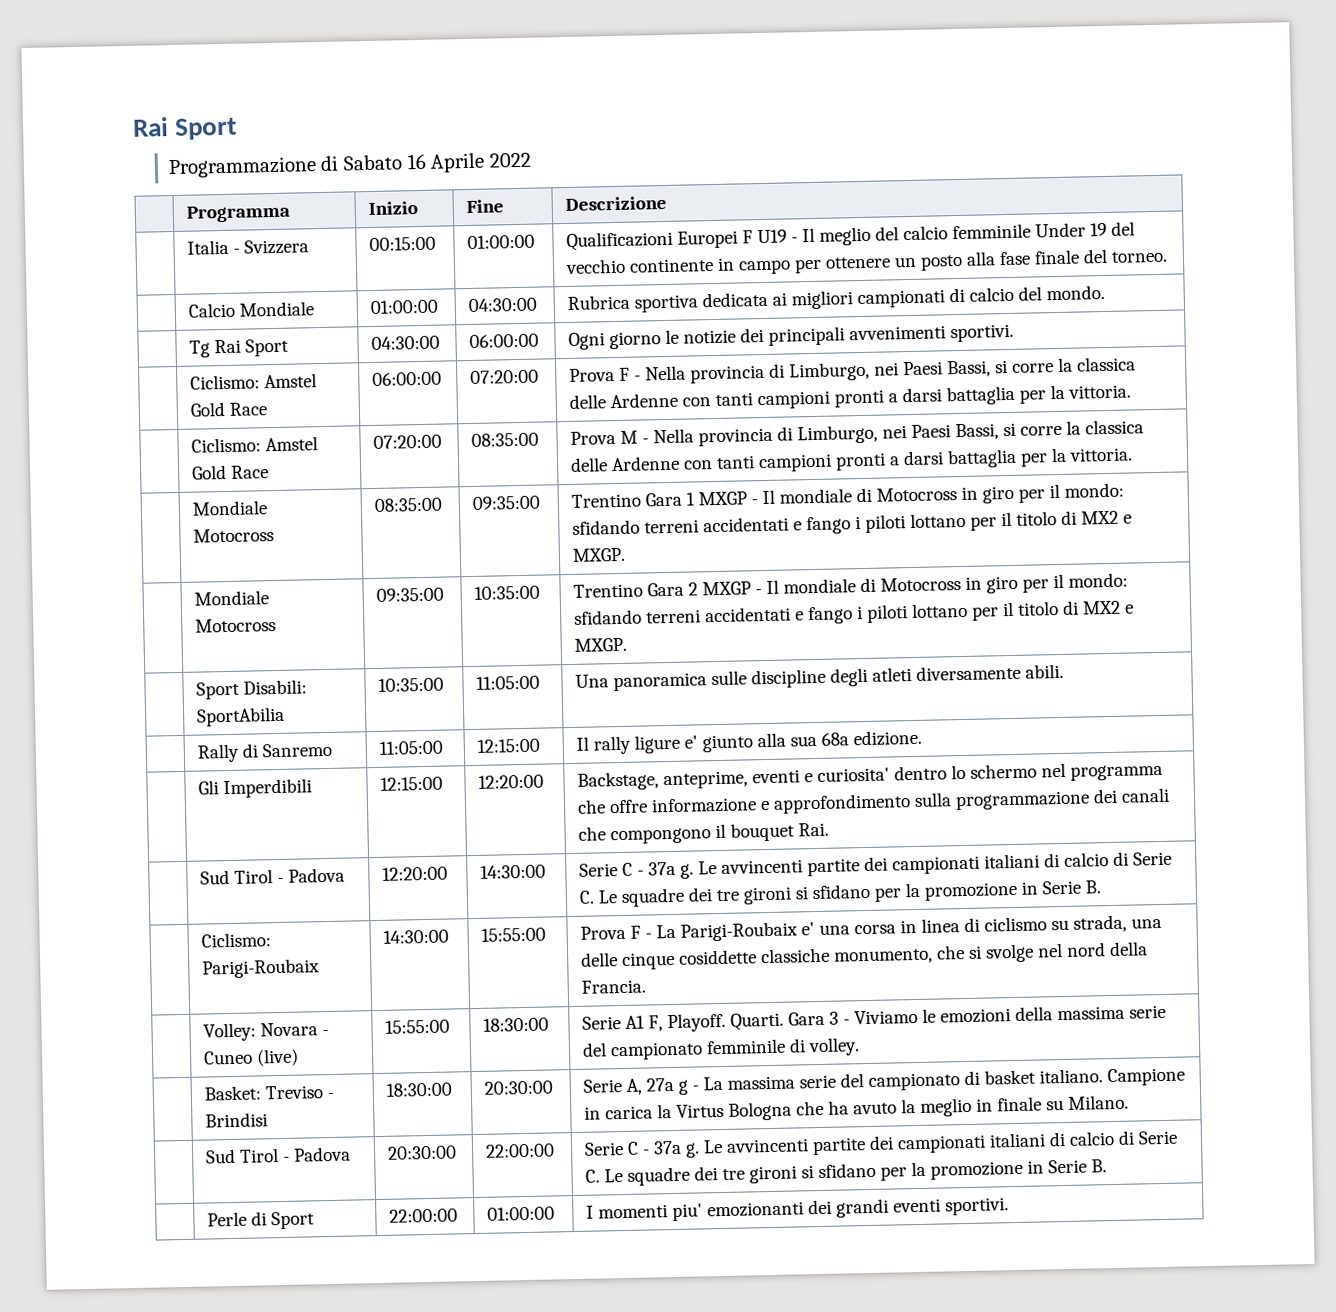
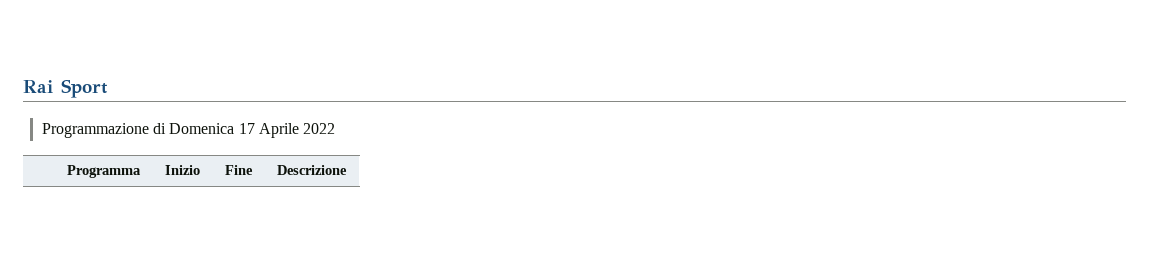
- Programmazione di Sabato 16 Aprile 2022
+ Programmazione di Domenica 17 Aprile 2022
- | Italia - Svizzera | 00:15:00 | 01:00:00 | Qualificazioni Europei F U19 - Il meglio del calcio femminile Under 19 del vecchio continente in campo per ottenere un posto alla fase finale del torneo.
- | Calcio Mondiale | 01:00:00 | 04:30:00 | Rubrica sportiva dedicata ai migliori campionati di calcio del mondo.
- | Tg Rai Sport | 04:30:00 | 06:00:00 | Ogni giorno le notizie dei principali avvenimenti sportivi.
- | Ciclismo: Amstel Gold Race | 06:00:00 | 07:20:00 | Prova F - Nella provincia di Limburgo, nei Paesi Bassi, si corre la classica delle Ardenne con tanti campioni pronti a darsi battaglia per la vittoria.
- | Ciclismo: Amstel Gold Race | 07:20:00 | 08:35:00 | Prova M - Nella provincia di Limburgo, nei Paesi Bassi, si corre la classica delle Ardenne con tanti campioni pronti a darsi battaglia per la vittoria.
- | Mondiale Motocross | 08:35:00 | 09:35:00 | Trentino Gara 1 MXGP - Il mondiale di Motocross in giro per il mondo: sfidando terreni accidentati e fango i piloti lottano per il titolo di MX2 e MXGP.
- | Mondiale Motocross | 09:35:00 | 10:35:00 | Trentino Gara 2 MXGP - Il mondiale di Motocross in giro per il mondo: sfidando terreni accidentati e fango i piloti lottano per il titolo di MX2 e MXGP.
- | Sport Disabili: SportAbilia | 10:35:00 | 11:05:00 | Una panoramica sulle discipline degli atleti diversamente abili.
- | Rally di Sanremo | 11:05:00 | 12:15:00 | Il rally ligure e' giunto alla sua 68a edizione.
- | Gli Imperdibili | 12:15:00 | 12:20:00 | Backstage, anteprime, eventi e curiosita' dentro lo schermo nel programma che offre informazione e approfondimento sulla programmazione dei canali che compongono il bouquet Rai.
- | Sud Tirol - Padova | 12:20:00 | 14:30:00 | Serie C - 37a g. Le avvincenti partite dei campionati italiani di calcio di Serie C. Le squadre dei tre gironi si sfidano per la promozione in Serie B.
- | Ciclismo: Parigi-Roubaix | 14:30:00 | 15:55:00 | Prova F - La Parigi-Roubaix e' una corsa in linea di ciclismo su strada, una delle cinque cosiddette classiche monumento, che si svolge nel nord della Francia.
- | Volley: Novara - Cuneo (live) | 15:55:00 | 18:30:00 | Serie A1 F, Playoff. Quarti. Gara 3 - Viviamo le emozioni della massima serie del campionato femminile di volley.
- | Basket: Treviso - Brindisi | 18:30:00 | 20:30:00 | Serie A, 27a g - La massima serie del campionato di basket italiano. Campione in carica la Virtus Bologna che ha avuto la meglio in finale su Milano.
- | Sud Tirol - Padova | 20:30:00 | 22:00:00 | Serie C - 37a g. Le avvincenti partite dei campionati italiani di calcio di Serie C. Le squadre dei tre gironi si sfidano per la promozione in Serie B.
- | Perle di Sport | 22:00:00 | 01:00:00 | I momenti piu' emozionanti dei grandi eventi sportivi.

